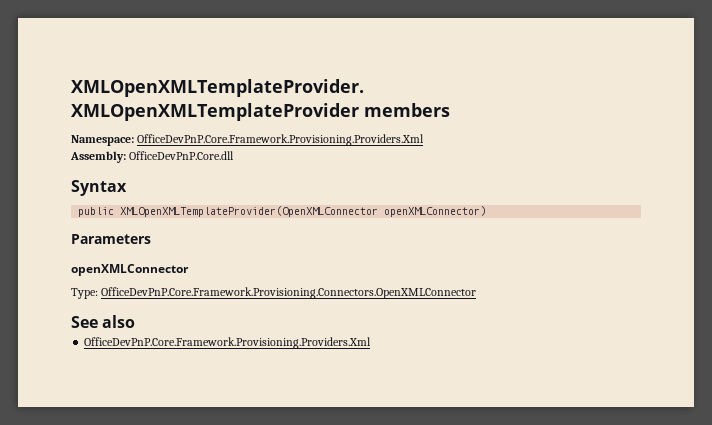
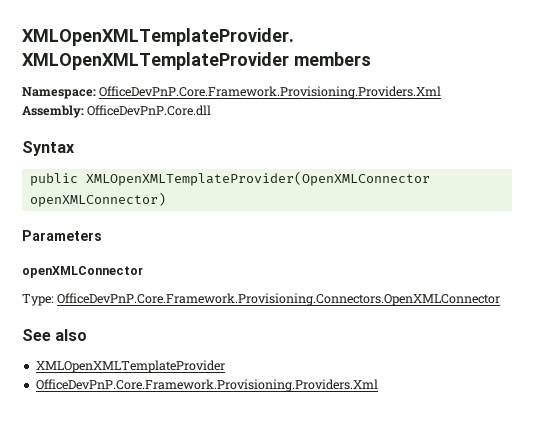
+ XMLOpenXMLTemplateProvider

